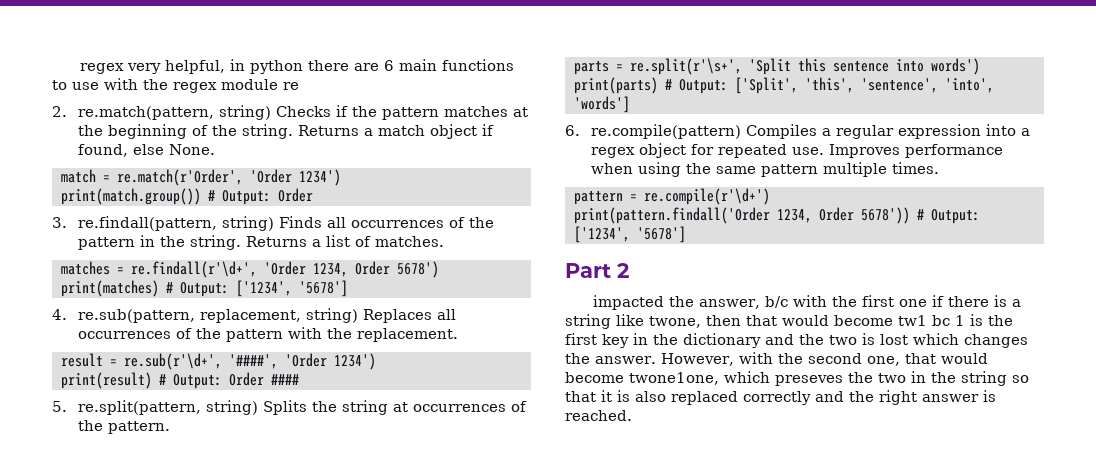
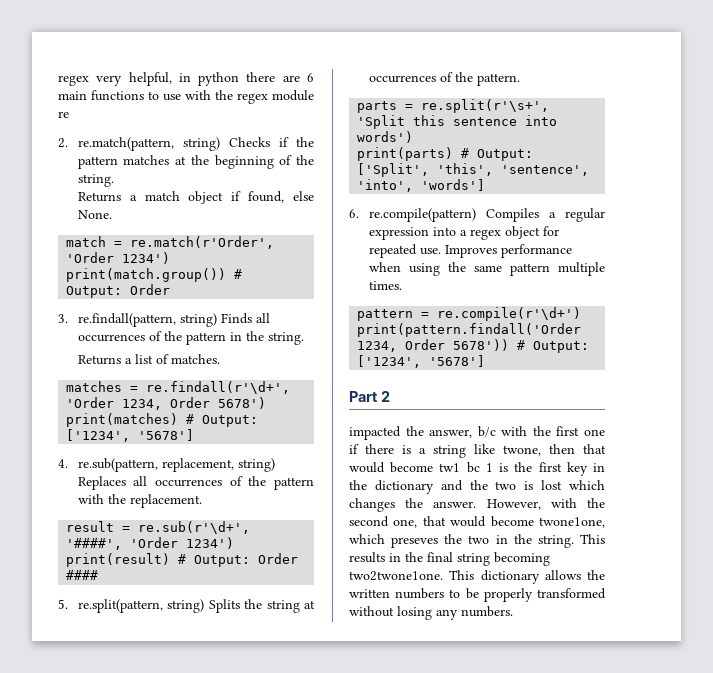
- 2. re.match(pattern, string) Checks if the pattern matches at the beginning of the string. Returns a match object if found, else None.
+ 2. re.match(pattern, string) Checks if the pattern matches at the beginning of the string.
+ Returns a match object if found, else None.
- 3. re.findall(pattern, string) Finds all occurrences of the pattern in the string. Returns a list of matches.
+ 3. re.findall(pattern, string) Finds all occurrences of the pattern in the string.
+ Returns a list of matches.
- However, with the second one, that would become twone1one, which preseves the two in the string so that it is also replaced correctly and the right answer is reached.
+ However, with the second one, that would become twone1one, which preseves the two in the string. This results in the final string becoming two2twone1one. This dictionary allows the written numbers to be properly transformed without losing any numbers.

